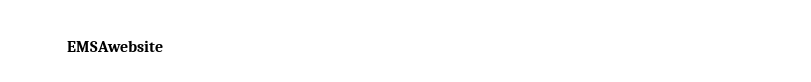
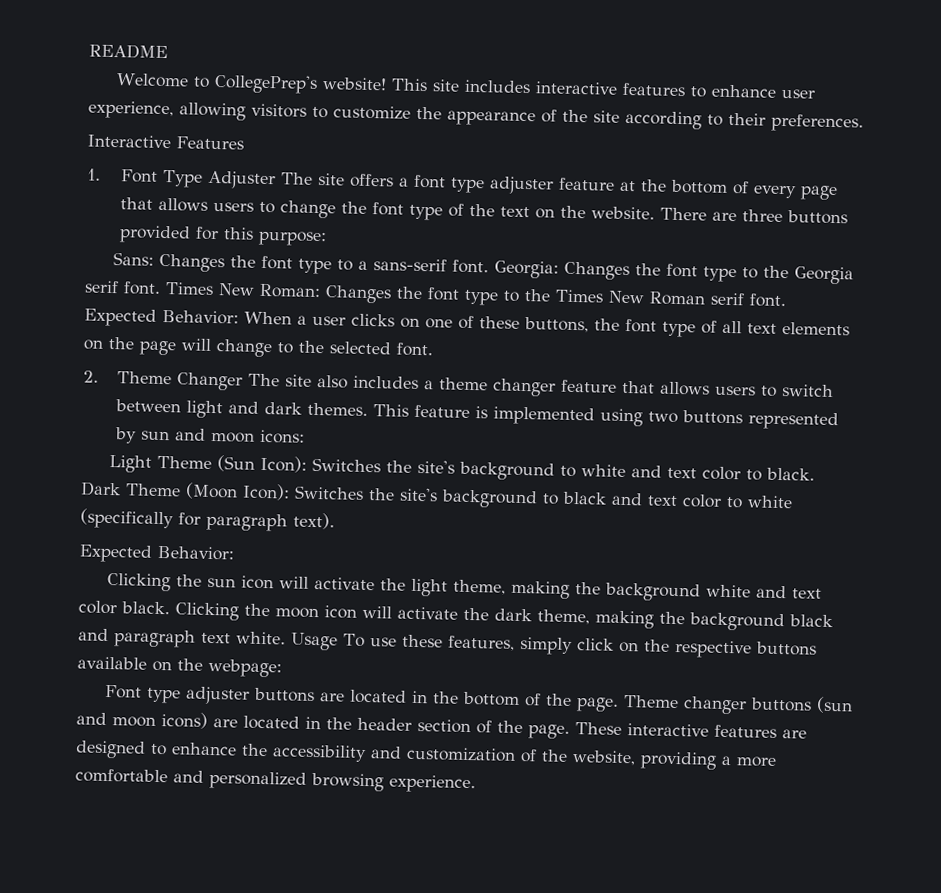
- EMSAwebsite
+ README
+ Welcome to CollegePrep's website! This site includes interactive features to enhance user experience, allowing visitors to customize the appearance of the site according to their preferences.
+ Interactive Features
+ 1. Font Type Adjuster The site offers a font type adjuster feature at the bottom of every page that allows users to change the font type of the text on the website. There are three buttons provided for this purpose:
+ Sans: Changes the font type to a sans-serif font. Georgia: Changes the font type to the Georgia serif font. Times New Roman: Changes the font type to the Times New Roman serif font. Expected Behavior: When a user clicks on one of these buttons, the font type of all text elements on the page will change to the selected font.
+ 2. Theme Changer The site also includes a theme changer feature that allows users to switch between light and dark themes. This feature is implemented using two buttons represented by sun and moon icons:
+ Light Theme (Sun Icon): Switches the site's background to white and text color to black. Dark Theme (Moon Icon): Switches the site's background to black and text color to white (specifically for paragraph text).
+ Expected Behavior:
+ Clicking the sun icon will activate the light theme, making the background white and text color black. Clicking the moon icon will activate the dark theme, making the background black and paragraph text white. Usage To use these features, simply click on the respective buttons available on the webpage:
+ Font type adjuster buttons are located in the bottom of the page. Theme changer buttons (sun and moon icons) are located in the header section of the page. These interactive features are designed to enhance the accessibility and customization of the website, providing a more comfortable and personalized browsing experience.

